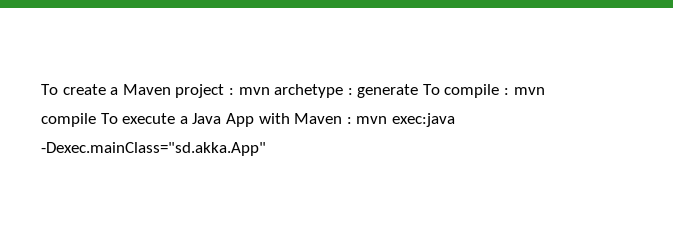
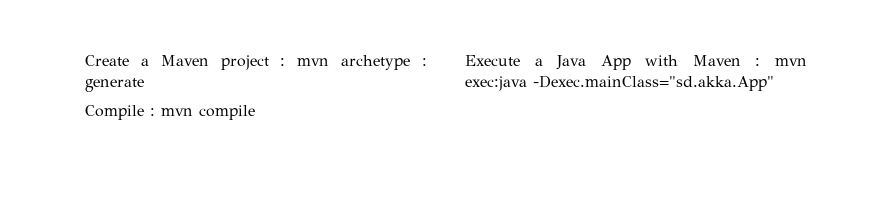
- To create a Maven project : mvn archetype : generate To compile : mvn compile To execute a Java App with Maven : mvn exec:java -Dexec.mainClass="sd.akka.App"
+ Create a Maven project : mvn archetype : generate
+ Compile : mvn compile
+ Execute a Java App with Maven : mvn exec:java -Dexec.mainClass="sd.akka.App"

